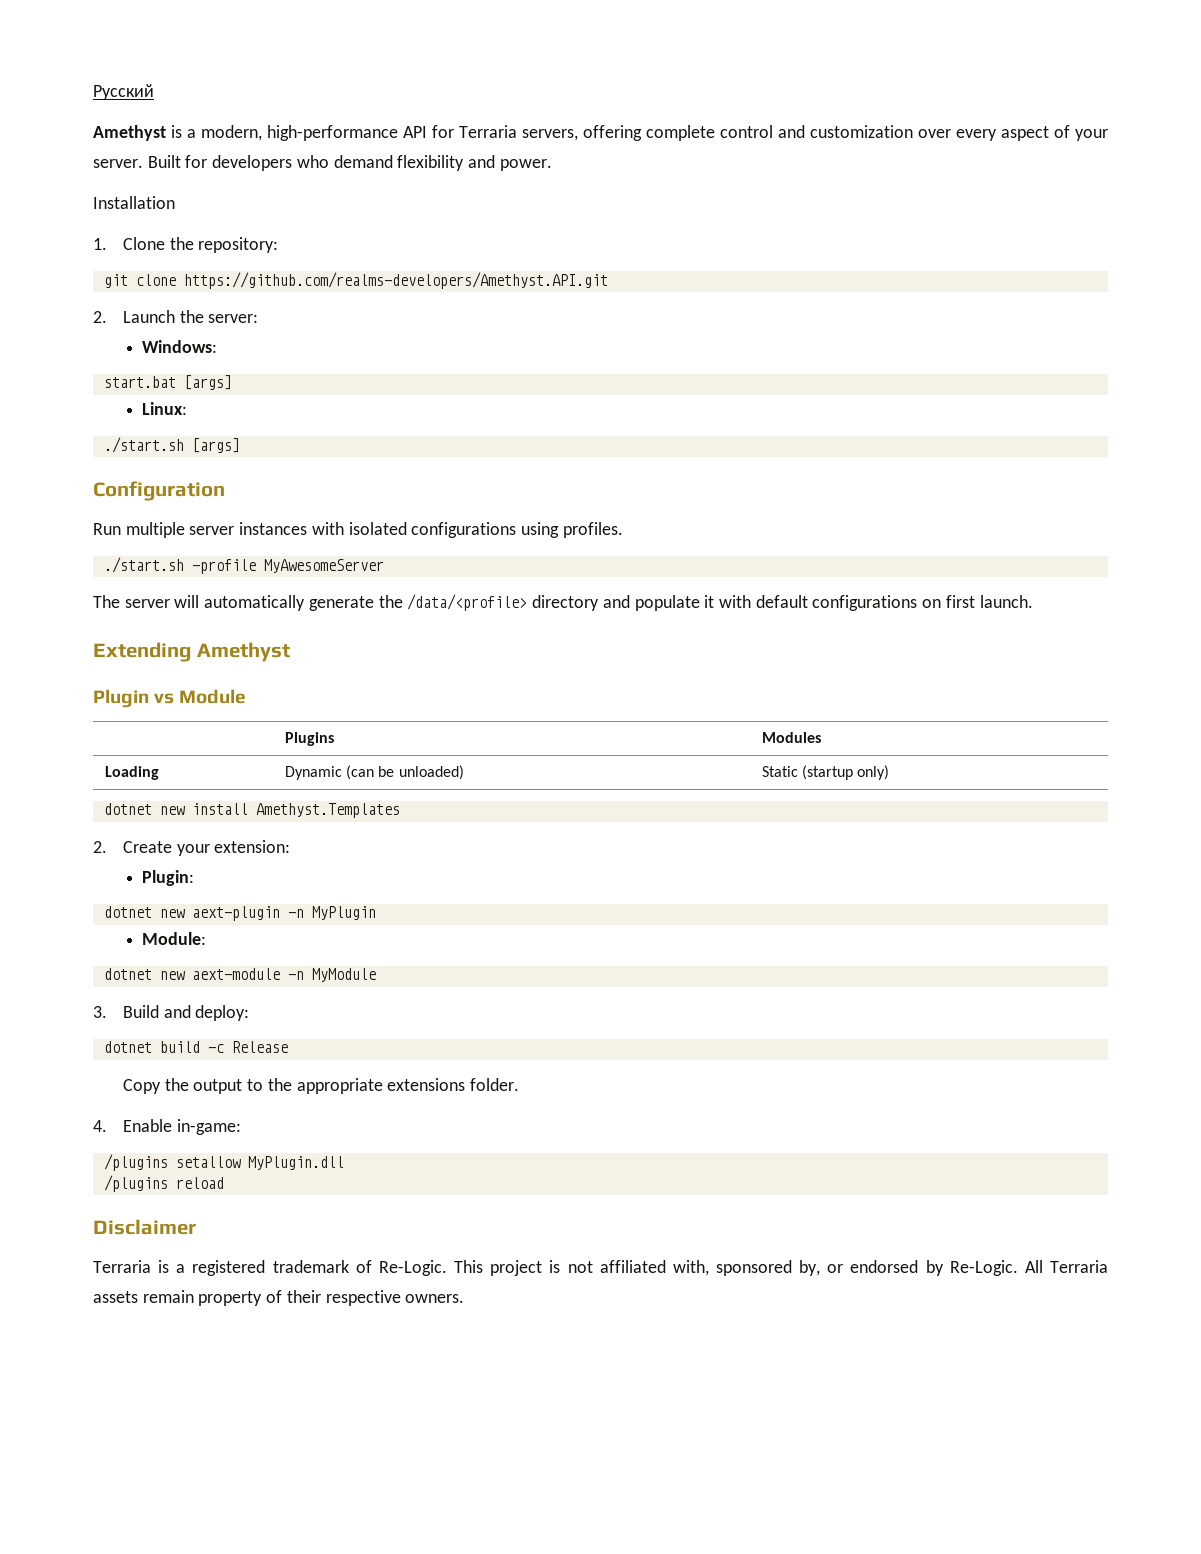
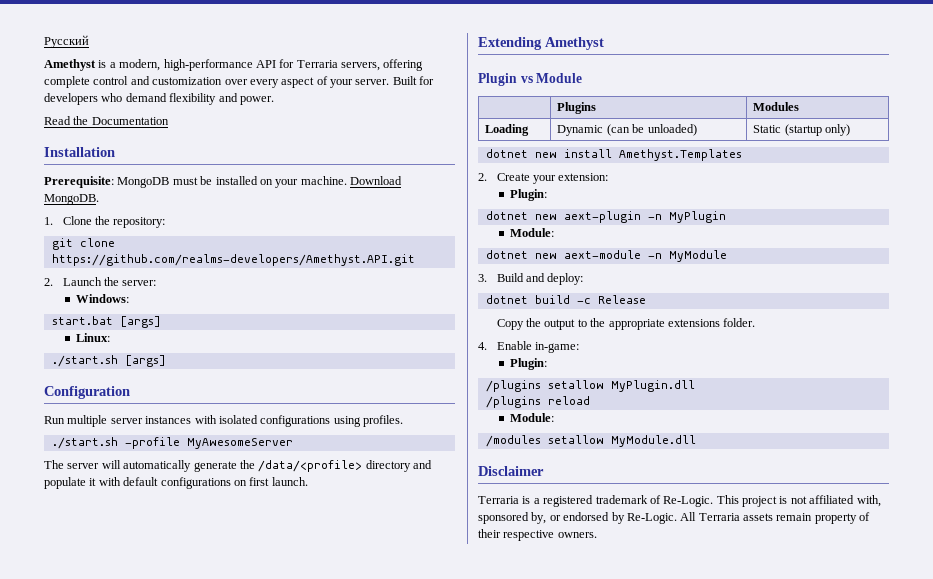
+ Read the Documentation
  Installation
+ Prerequisite: MongoDB must be installed on your machine. Download MongoDB.
  4. Enable in-game:
+ Plugin:
  /plugins reload
+ Module:
+ /modules setallow MyModule.dll

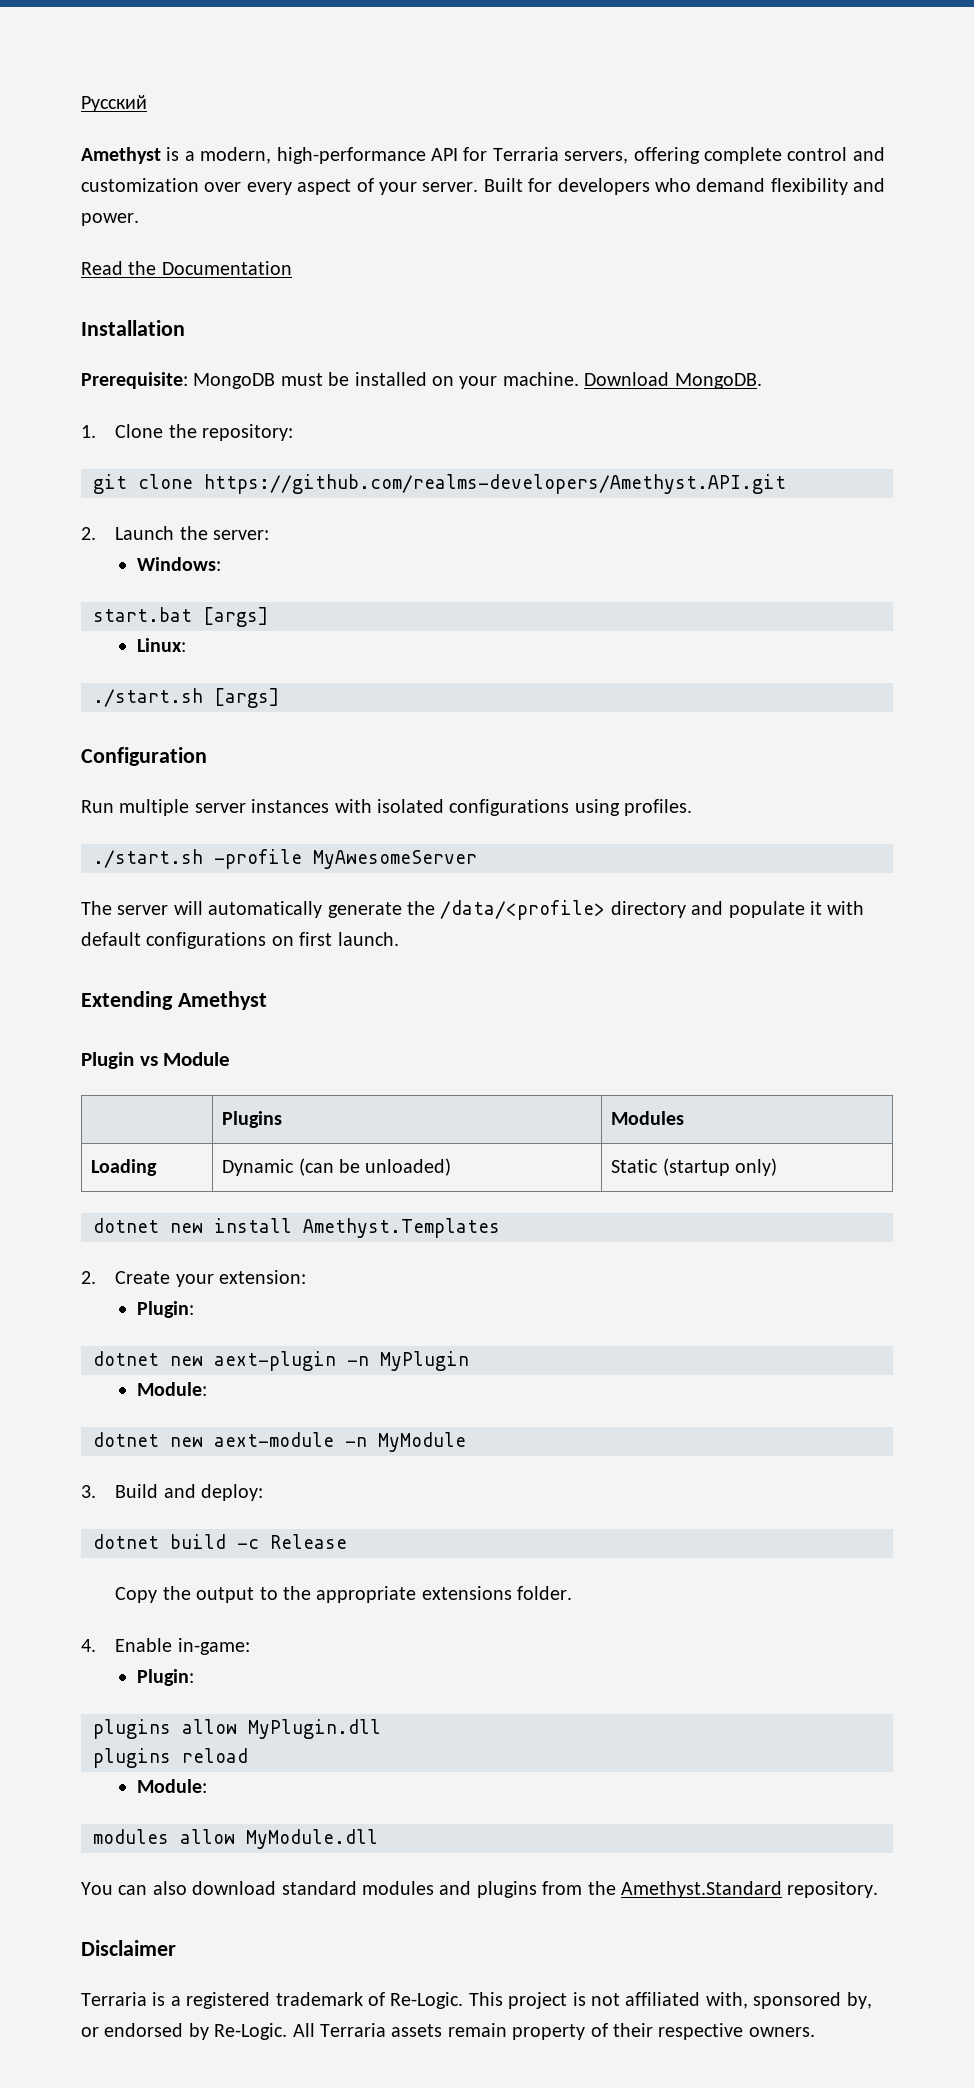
- /plugins setallow MyPlugin.dll
+ plugins allow MyPlugin.dll
- /plugins reload
+ plugins reload
- /modules setallow MyModule.dll
+ modules allow MyModule.dll
+ You can also download standard modules and plugins from the Amethyst.Standard repository.

